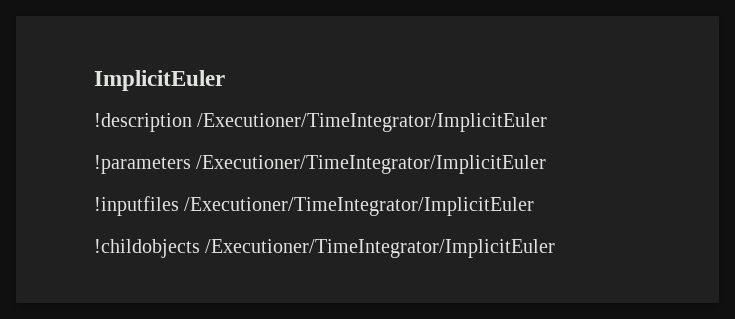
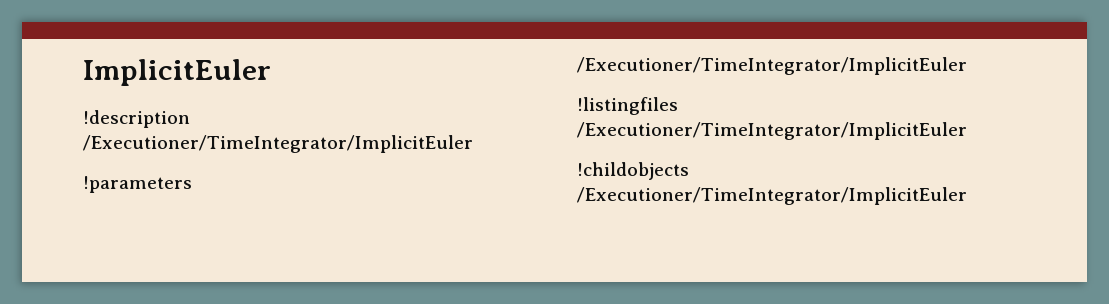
- !inputfiles /Executioner/TimeIntegrator/ImplicitEuler
+ !listingfiles /Executioner/TimeIntegrator/ImplicitEuler

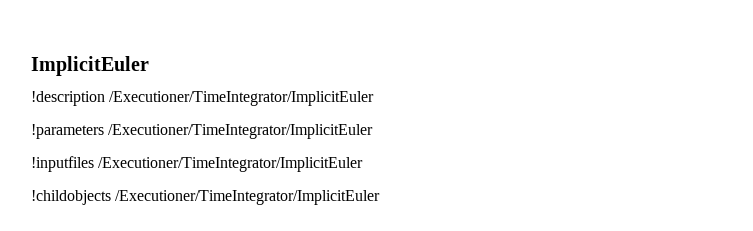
- !listingfiles /Executioner/TimeIntegrator/ImplicitEuler
+ !inputfiles /Executioner/TimeIntegrator/ImplicitEuler

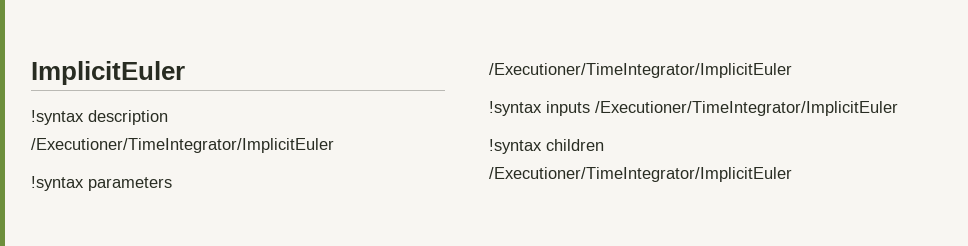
- !description /Executioner/TimeIntegrator/ImplicitEuler
- !parameters /Executioner/TimeIntegrator/ImplicitEuler
- !inputfiles /Executioner/TimeIntegrator/ImplicitEuler
- !childobjects /Executioner/TimeIntegrator/ImplicitEuler
+ !syntax description /Executioner/TimeIntegrator/ImplicitEuler
+ !syntax parameters /Executioner/TimeIntegrator/ImplicitEuler
+ !syntax inputs /Executioner/TimeIntegrator/ImplicitEuler
+ !syntax children /Executioner/TimeIntegrator/ImplicitEuler

